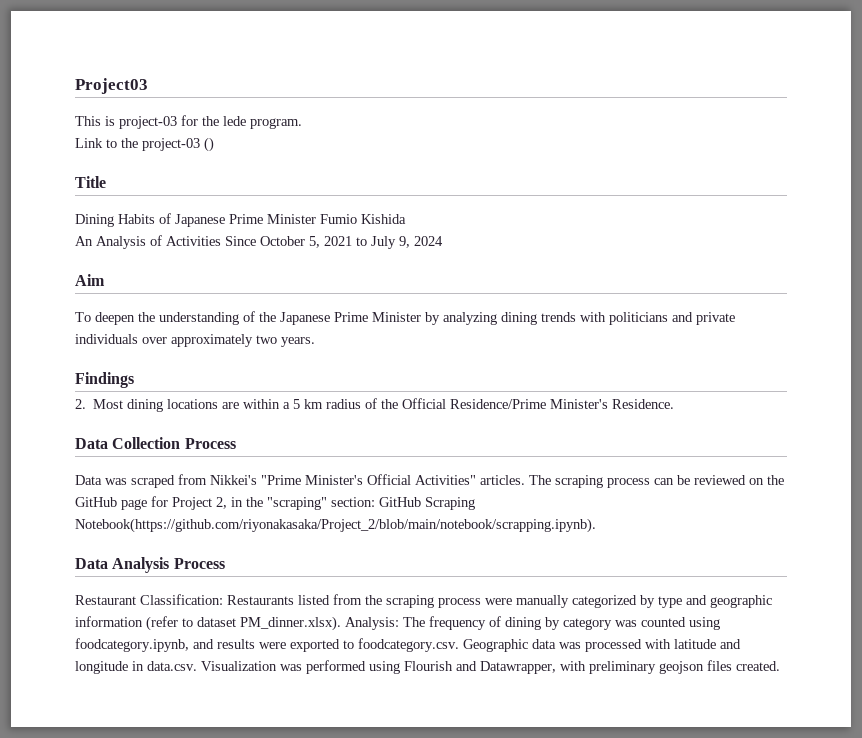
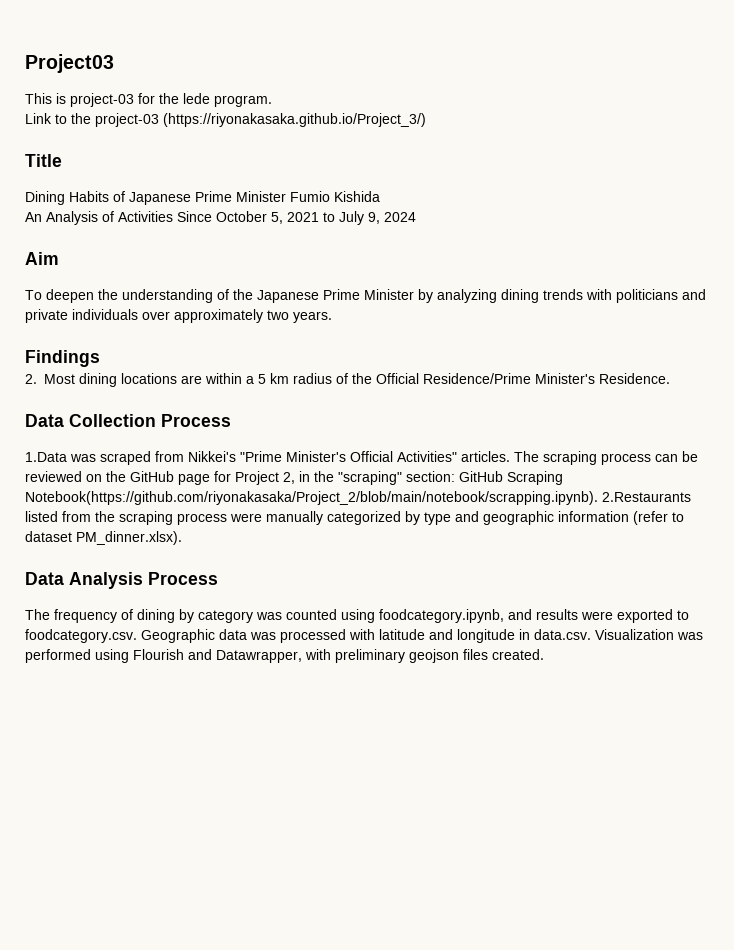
- Link to the project-03 ()
+ Link to the project-03 (https://riyonakasaka.github.io/Project_3/)
- Data was scraped from Nikkei's "Prime Minister's Official Activities" articles.
+ 1.Data was scraped from Nikkei's "Prime Minister's Official Activities" articles.
- GitHub Scraping Notebook(https://github.com/riyonakasaka/Project_2/blob/main/notebook/scrapping.ipynb).
+ GitHub Scraping Notebook(https://github.com/riyonakasaka/Project_2/blob/main/notebook/scrapping.ipynb). 2.Restaurants listed from the scraping process were manually categorized by type and geographic information (refer to dataset PM_dinner.xlsx).
  Data Analysis Process
- Restaurant Classification: Restaurants listed from the scraping process were manually categorized by type and geographic information (refer to dataset PM_dinner.xlsx). Analysis: The frequency of dining by category was counted using foodcategory.ipynb, and results were exported to foodcategory.csv. Geographic data was processed with latitude and longitude in data.csv. Visualization was performed using Flourish and Datawrapper, with preliminary geojson files created.
+ The frequency of dining by category was counted using foodcategory.ipynb, and results were exported to foodcategory.csv. Geographic data was processed with latitude and longitude in data.csv. Visualization was performed using Flourish and Datawrapper, with preliminary geojson files created.

